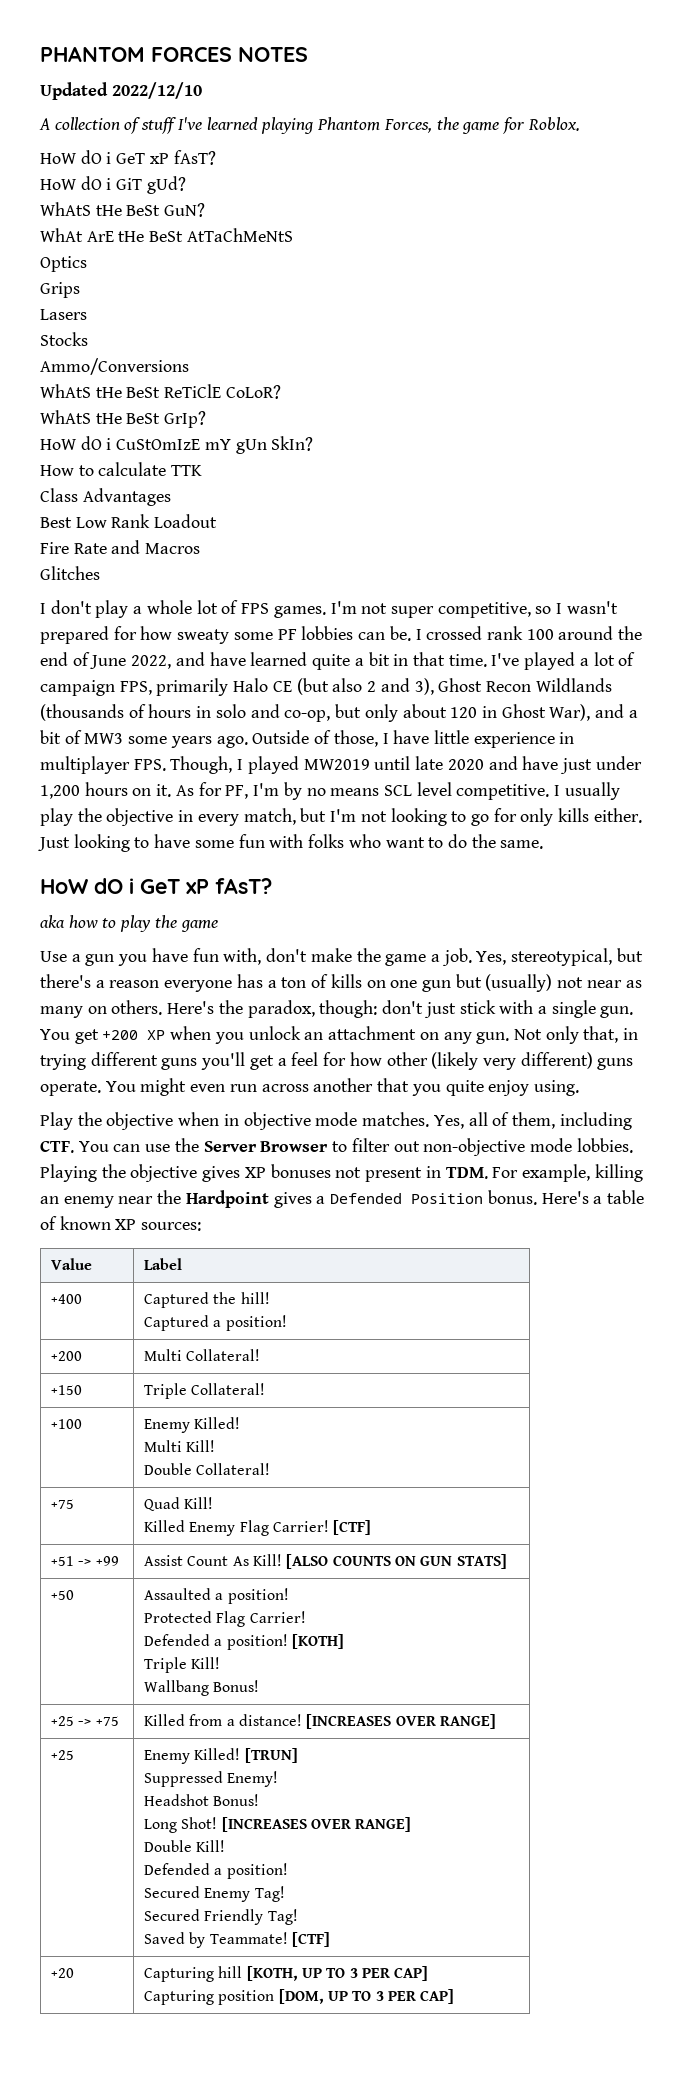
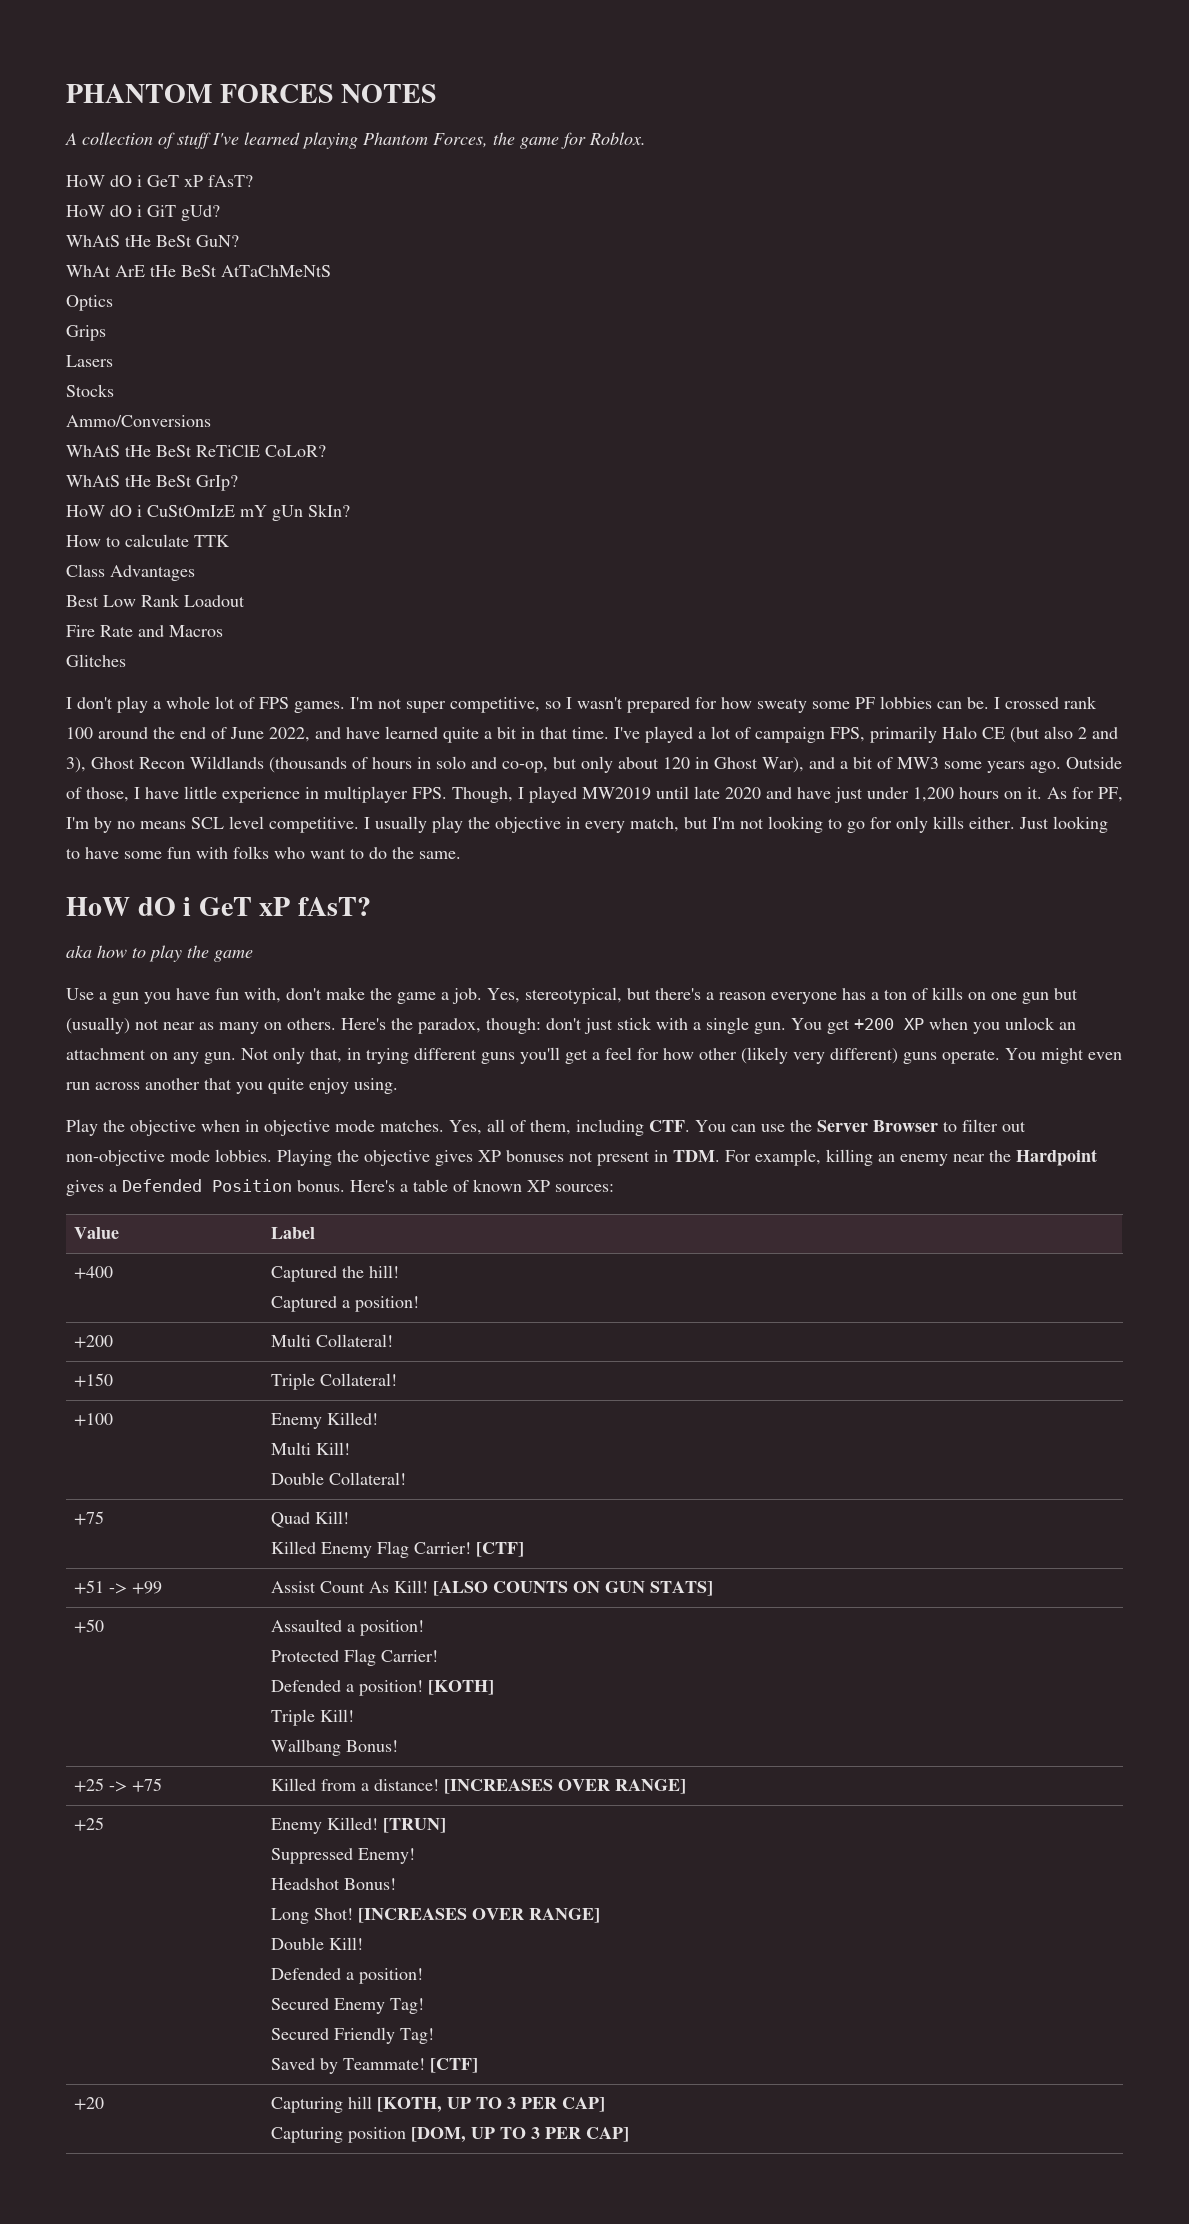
- Updated 2022/12/10

